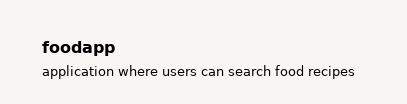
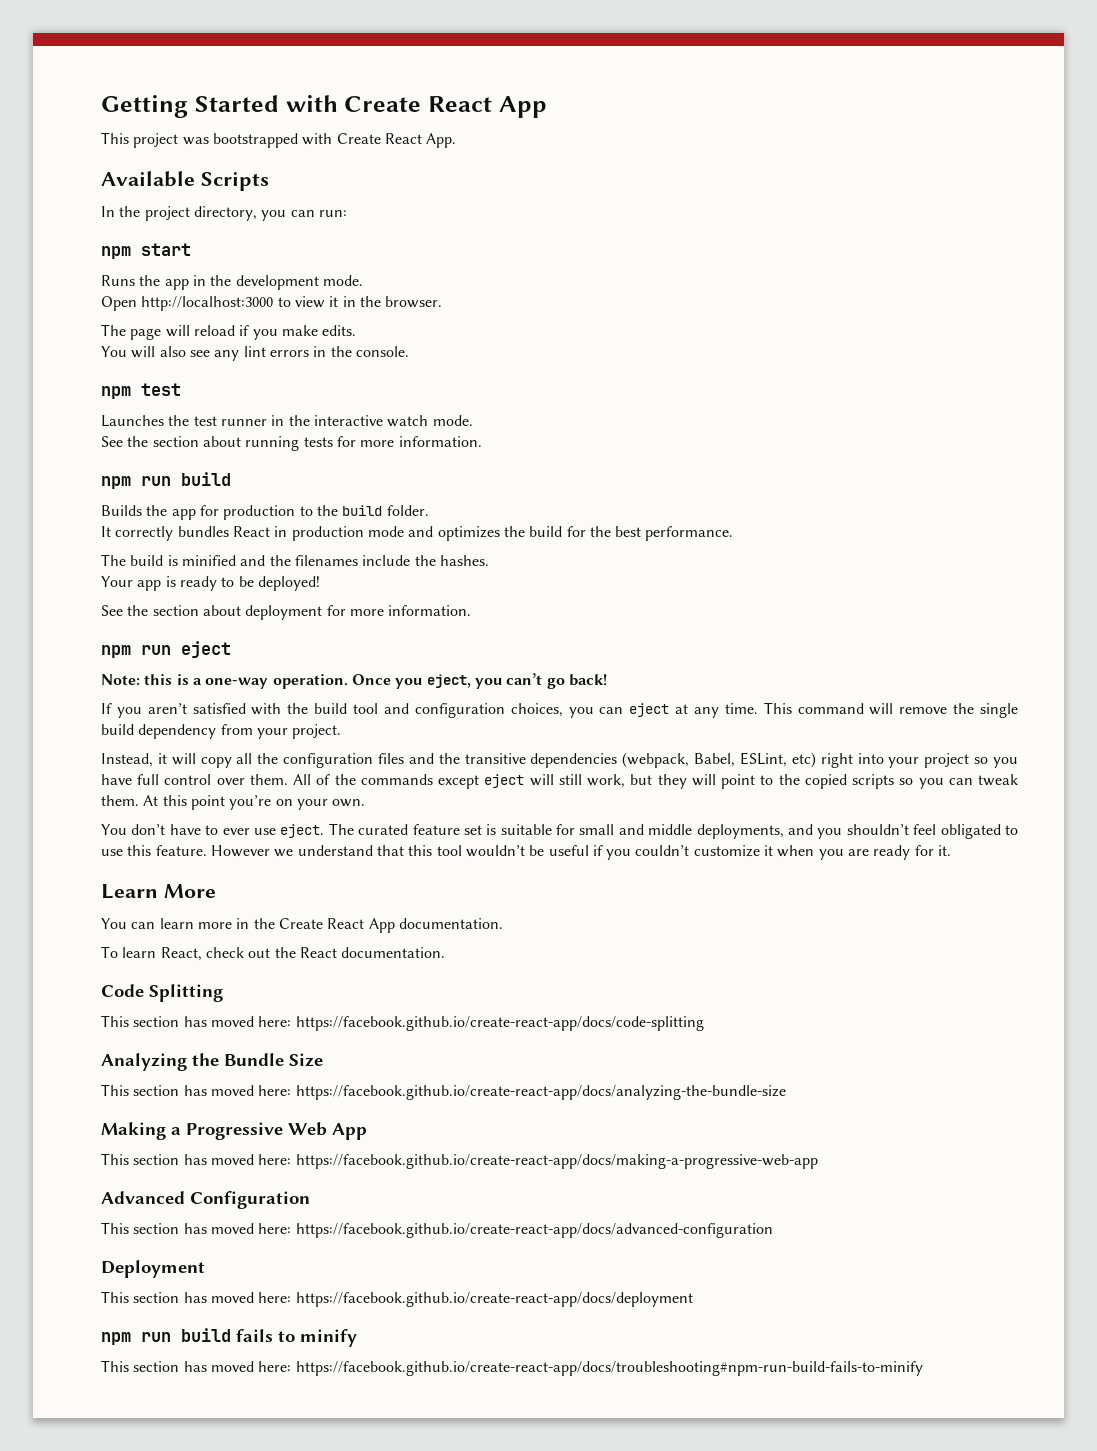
- foodapp
- application where users can search food recipes
+ Getting Started with Create React App
+ This project was bootstrapped with Create React App.
+ Available Scripts
+ In the project directory, you can run:
+ npm start
+ Runs the app in the development mode.
+ Open http://localhost:3000 to view it in the browser.
+ The page will reload if you make edits.
+ You will also see any lint errors in the console.
+ npm test
+ Launches the test runner in the interactive watch mode.
+ See the section about running tests for more information.
+ npm run build
+ Builds the app for production to the build folder.
+ It correctly bundles React in production mode and optimizes the build for the best performance.
+ The build is minified and the filenames include the hashes.
+ Your app is ready to be deployed!
+ See the section about deployment for more information.
+ npm run eject
+ Note: this is a one-way operation. Once you eject, you can’t go back!
+ If you aren’t satisfied with the build tool and configuration choices, you can eject at any time. This command will remove the single build dependency from your project.
+ Instead, it will copy all the configuration files and the transitive dependencies (webpack, Babel, ESLint, etc) right into your project so you have full control over them. All of the commands except eject will still work, but they will point to the copied scripts so you can tweak them. At this point you’re on your own.
+ You don’t have to ever use eject. The curated feature set is suitable for small and middle deployments, and you shouldn’t feel obligated to use this feature. However we understand that this tool wouldn’t be useful if you couldn’t customize it when you are ready for it.
+ Learn More
+ You can learn more in the Create React App documentation.
+ To learn React, check out the React documentation.
+ Code Splitting
+ This section has moved here: https://facebook.github.io/create-react-app/docs/code-splitting
+ Analyzing the Bundle Size
+ This section has moved here: https://facebook.github.io/create-react-app/docs/analyzing-the-bundle-size
+ Making a Progressive Web App
+ This section has moved here: https://facebook.github.io/create-react-app/docs/making-a-progressive-web-app
+ Advanced Configuration
+ This section has moved here: https://facebook.github.io/create-react-app/docs/advanced-configuration
+ Deployment
+ This section has moved here: https://facebook.github.io/create-react-app/docs/deployment
+ npm run build fails to minify
+ This section has moved here: https://facebook.github.io/create-react-app/docs/troubleshooting#npm-run-build-fails-to-minify

